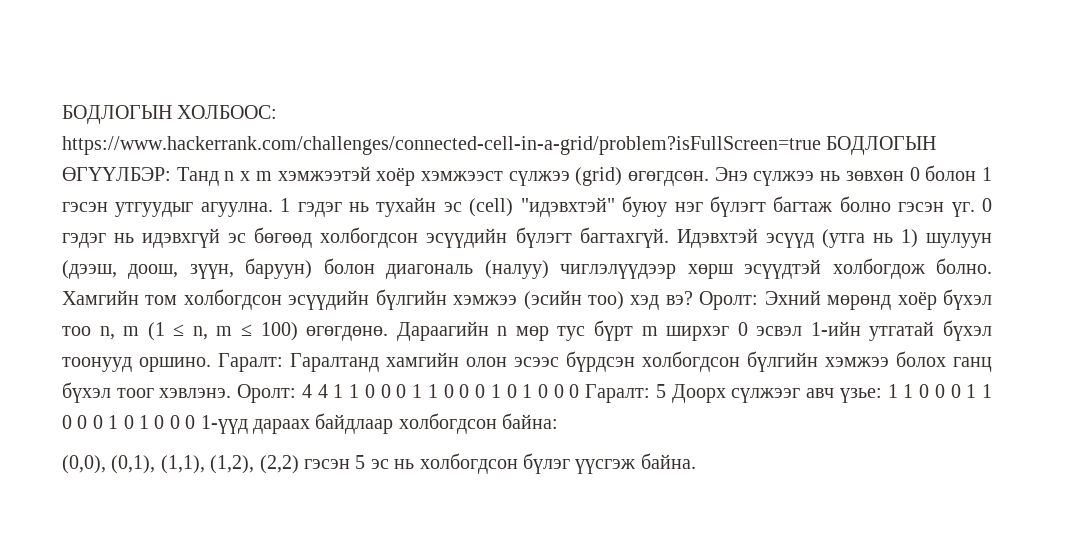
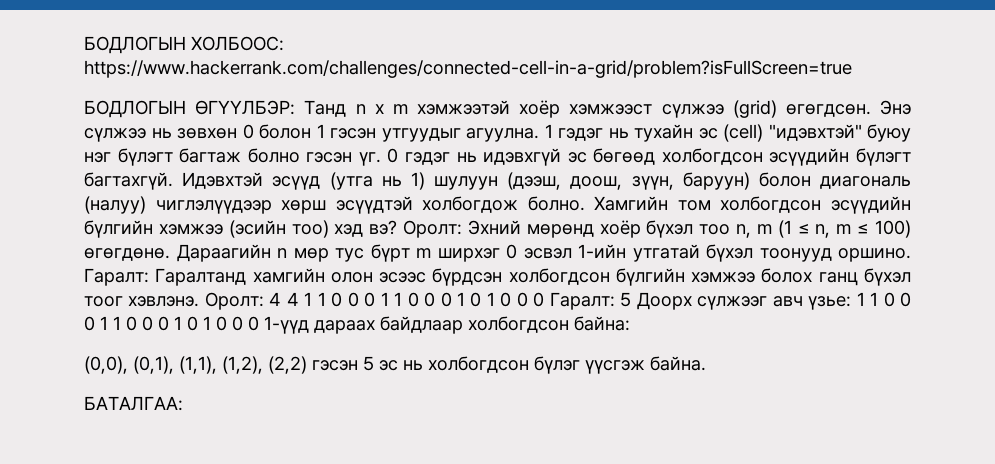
- БОДЛОГЫН ХОЛБООС: https://www.hackerrank.com/challenges/connected-cell-in-a-grid/problem?isFullScreen=true БОДЛОГЫН ӨГҮҮЛБЭР: Танд n x m хэмжээтэй хоёр хэмжээст сүлжээ (grid) өгөгдсөн.
+ БОДЛОГЫН ХОЛБООС: https://www.hackerrank.com/challenges/connected-cell-in-a-grid/problem?isFullScreen=true
+ БОДЛОГЫН ӨГҮҮЛБЭР: Танд n x m хэмжээтэй хоёр хэмжээст сүлжээ (grid) өгөгдсөн.
+ БАТАЛГАА:

